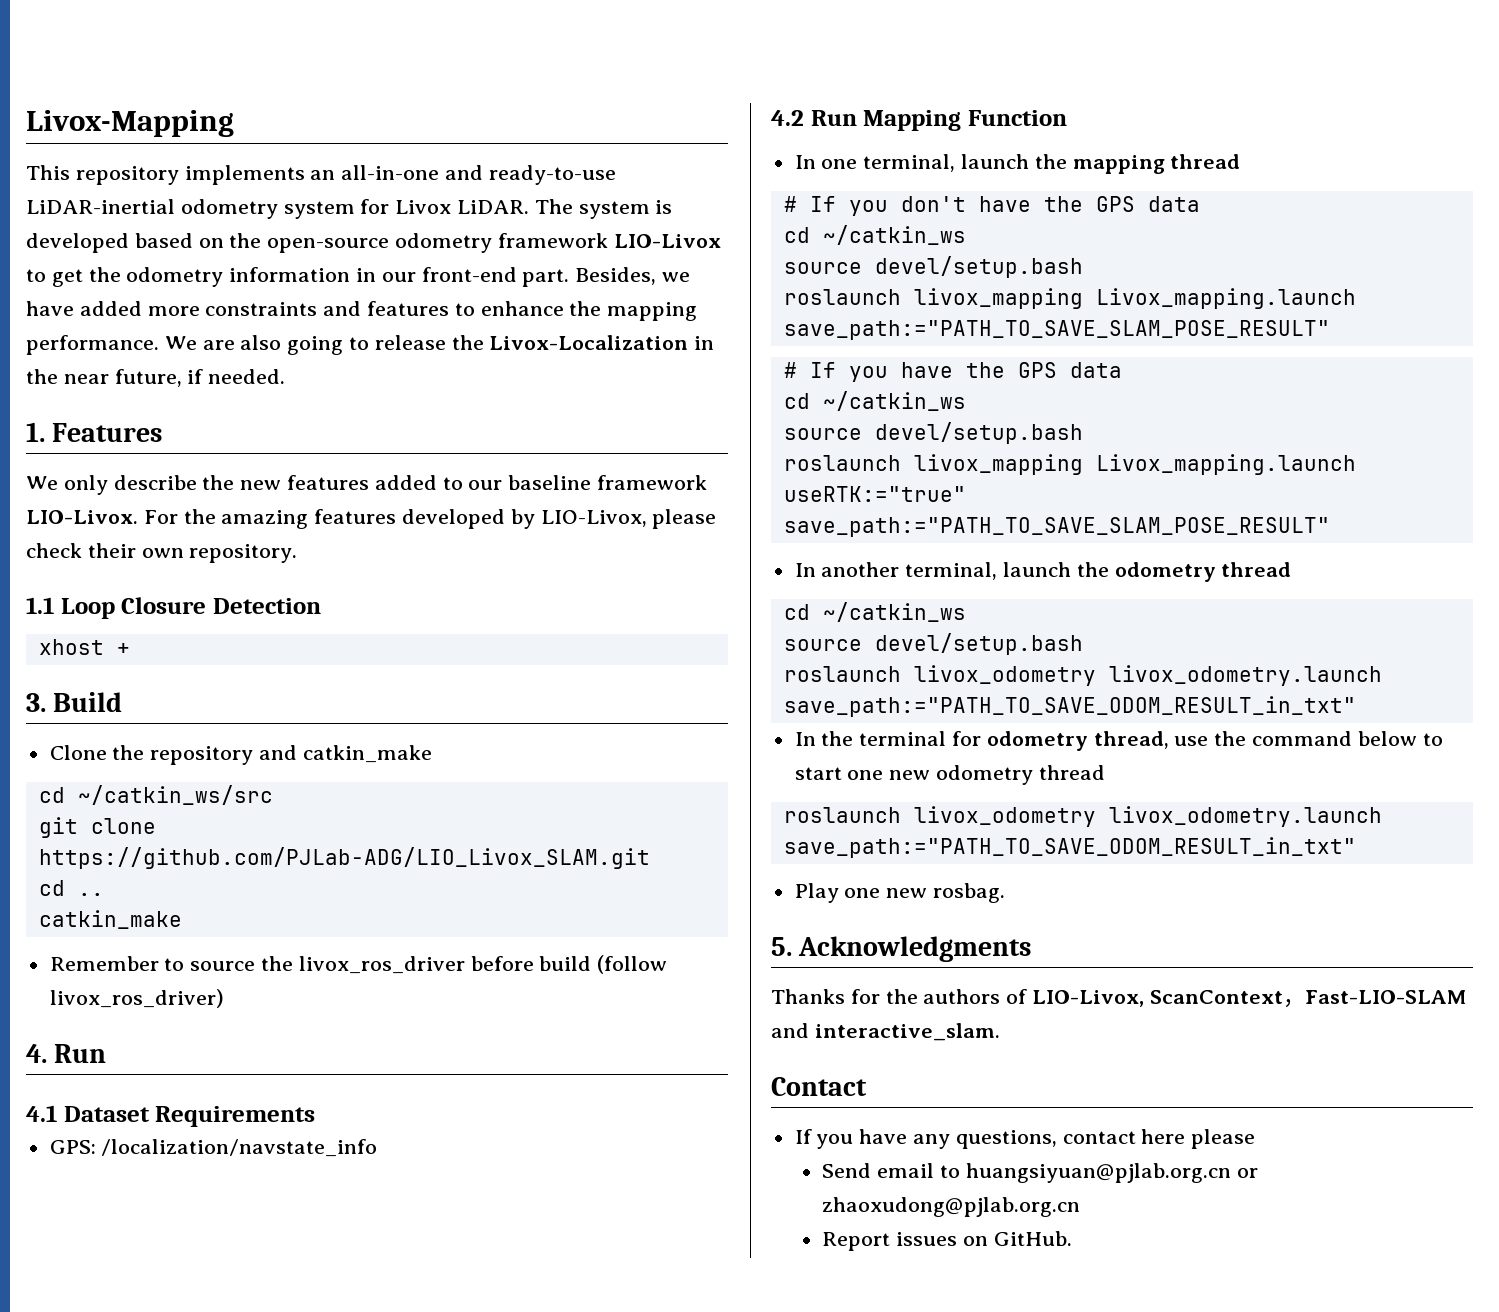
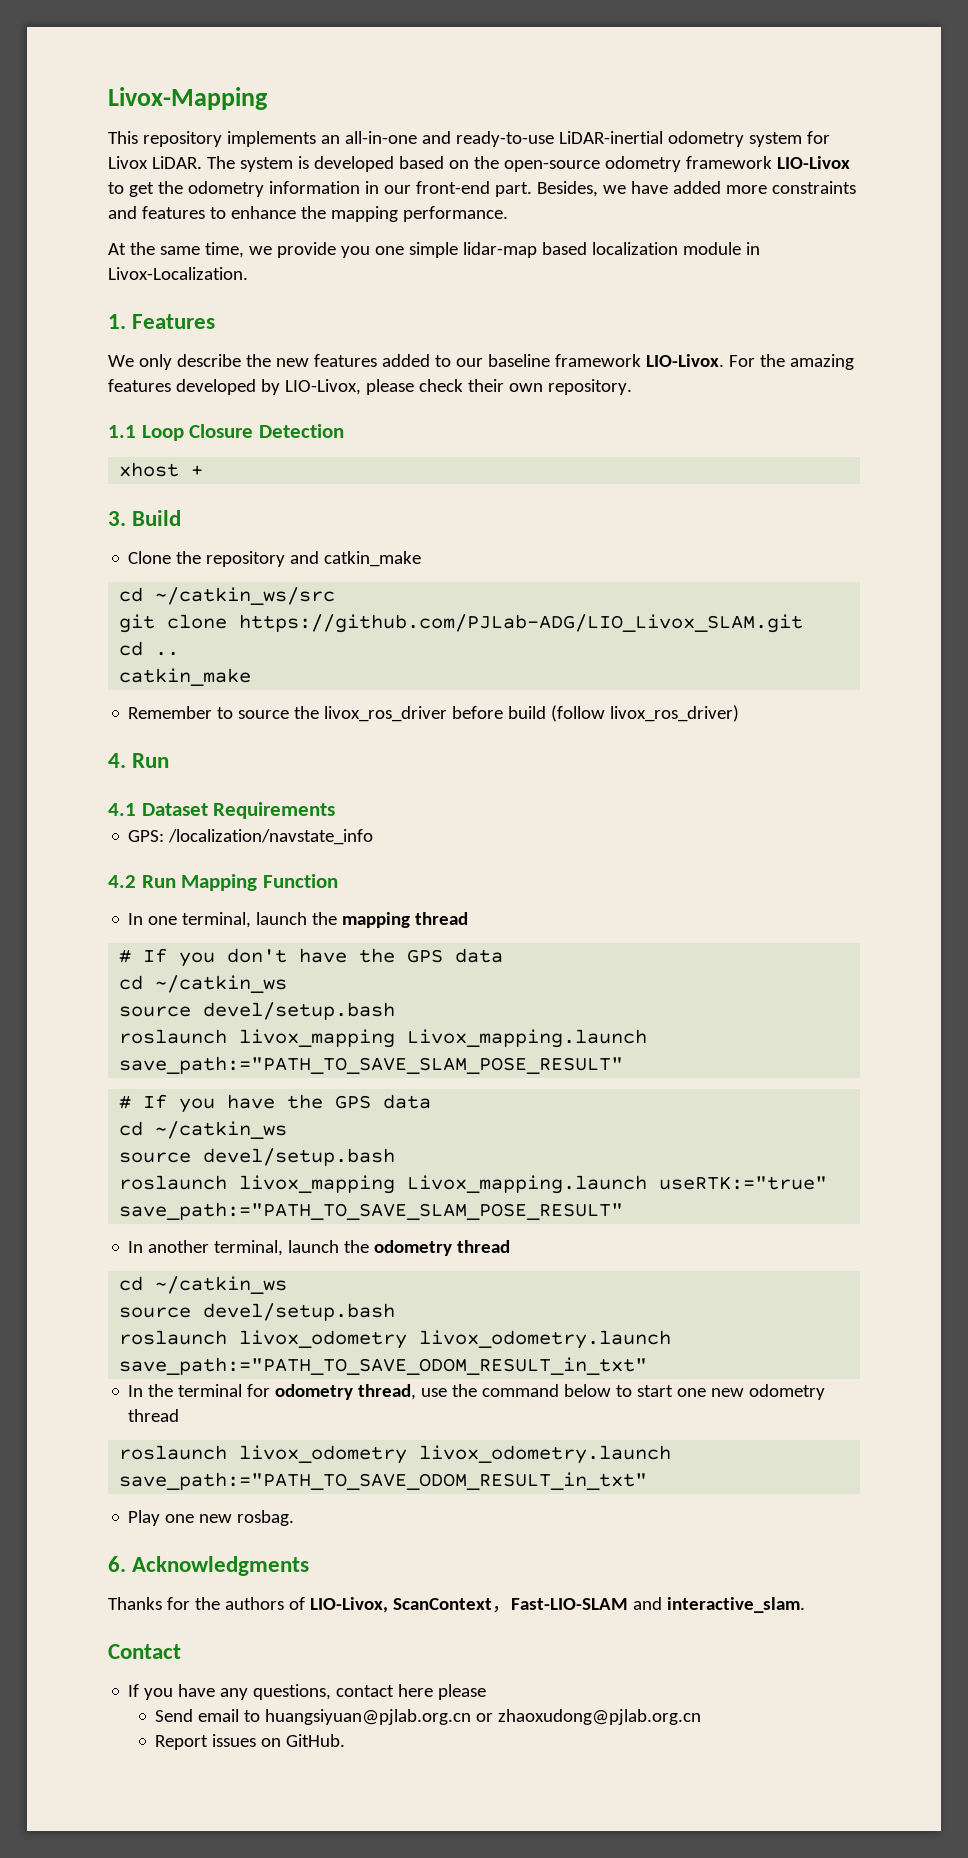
- Besides, we have added more constraints and features to enhance the mapping performance. We are also going to release the Livox-Localization in the near future, if needed.
+ Besides, we have added more constraints and features to enhance the mapping performance.
+ At the same time, we provide you one simple lidar-map based localization module in Livox-Localization.
- 5. Acknowledgments
+ 6. Acknowledgments

